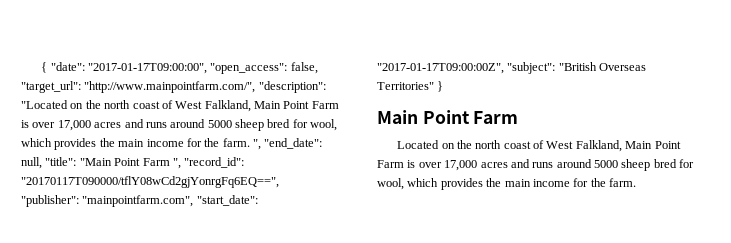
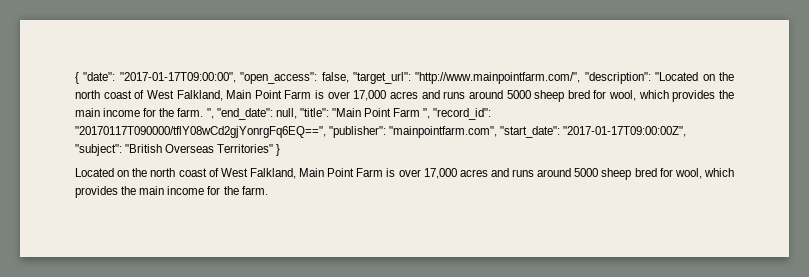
  ", "end_date": null, "title": "Main Point Farm ", "record_id": "20170117T090000/tflY08wCd2gjYonrgFq6EQ==", "publisher": "mainpointfarm.com", "start_date": "2017-01-17T09:00:00Z", "subject": "British Overseas Territories" }
- Main Point Farm

